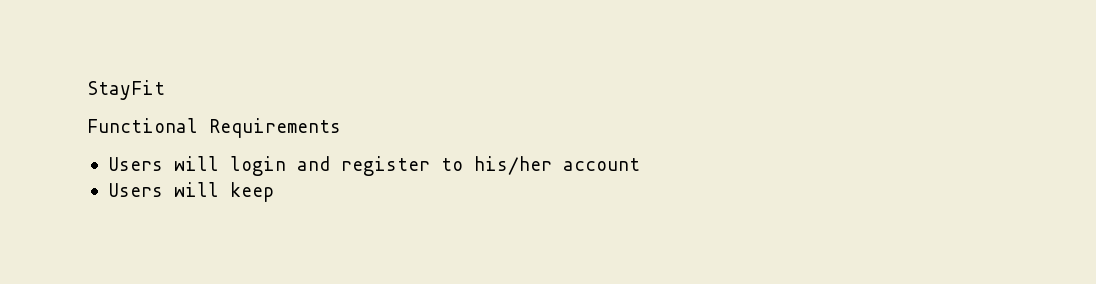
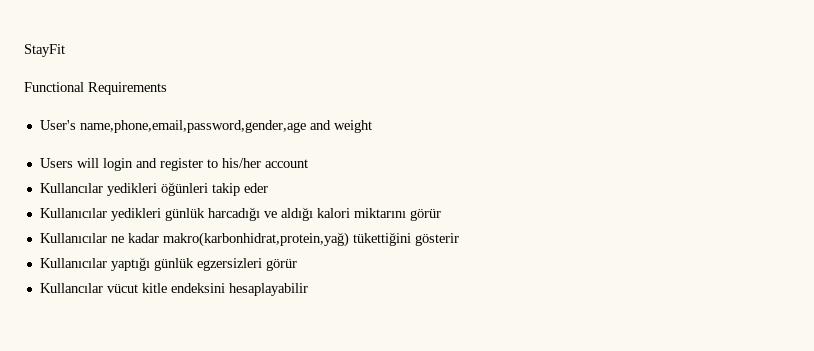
+ User's name,phone,email,password,gender,age and weight
- Users will keep
+ Kullancılar yedikleri öğünleri takip eder
+ Kullanıcılar yedikleri günlük harcadığı ve aldığı kalori miktarını görür
+ Kullanıcılar ne kadar makro(karbonhidrat,protein,yağ) tükettiğini gösterir
+ Kullanıcılar yaptığı günlük egzersizleri görür
+ Kullancılar vücut kitle endeksini hesaplayabilir

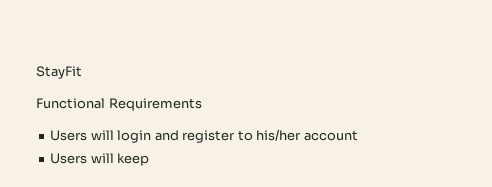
- User's name,phone,email,password,gender,age and weight
- Kullancılar yedikleri öğünleri takip eder
- Kullanıcılar yedikleri günlük harcadığı ve aldığı kalori miktarını görür
- Kullanıcılar ne kadar makro(karbonhidrat,protein,yağ) tükettiğini gösterir
- Kullanıcılar yaptığı günlük egzersizleri görür
- Kullancılar vücut kitle endeksini hesaplayabilir
+ Users will keep

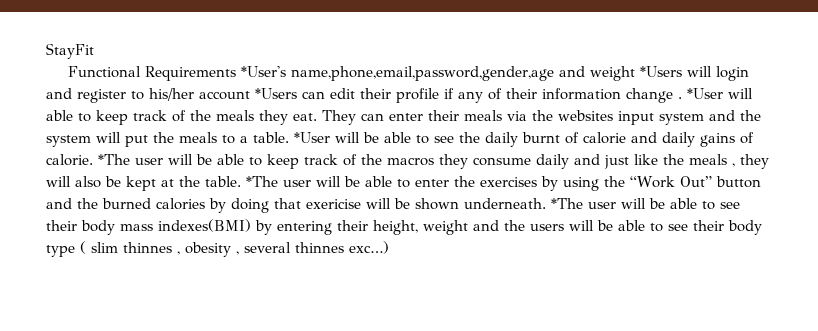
- Functional Requirements
- Users will login and register to his/her account
- Users will keep
+ Functional Requirements *User's name,phone,email,password,gender,age and weight *Users will login and register to his/her account *Users can edit their profile if any of their information change . *User will able to keep track of the meals they eat. They can enter their meals via the websites input system and the system will put the meals to a table. *User will be able to see the daily burnt of calorie and daily gains of calorie. *The user will be able to keep track of the macros they consume daily and just like the meals , they will also be kept at the table. *The user will be able to enter the exercises by using the “Work Out” button and the burned calories by doing that exericise will be shown underneath. *The user will be able to see their body mass indexes(BMI) by entering their height, weight and the users will be able to see their body type ( slim thinnes , obesity , several thinnes exc…)

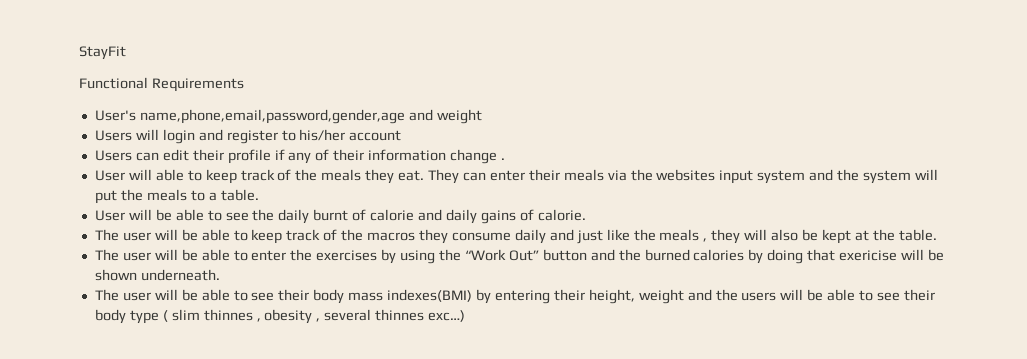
- Functional Requirements *User's name,phone,email,password,gender,age and weight *Users will login and register to his/her account *Users can edit their profile if any of their information change . *User will able to keep track of the meals they eat.
+ Functional Requirements
+ User's name,phone,email,password,gender,age and weight
+ Users will login and register to his/her account
+ Users can edit their profile if any of their information change .
+ User will able to keep track of the meals they eat.
- They can enter their meals via the websites input system and the system will put the meals to a table. *User will be able to see the daily burnt of calorie and daily gains of calorie. *The user will be able to keep track of the macros they consume daily and just like the meals , they will also be kept at the table. *The user will be able to enter the exercises by using the “Work Out” button and the burned calories by doing that exericise will be shown underneath. *The user will be able to see their body mass indexes(BMI) by entering their height, weight and the users will be able to see their body type ( slim thinnes , obesity , several thinnes exc…)
+ They can enter their meals via the websites input system and the system will put the meals to a table.
+ User will be able to see the daily burnt of calorie and daily gains of calorie.
+ The user will be able to keep track of the macros they consume daily and just like the meals , they will also be kept at the table.
+ The user will be able to enter the exercises by using the “Work Out” button and the burned calories by doing that exericise will be shown underneath.
+ The user will be able to see their body mass indexes(BMI) by entering their height, weight and the users will be able to see their body type ( slim thinnes , obesity , several thinnes exc…)

